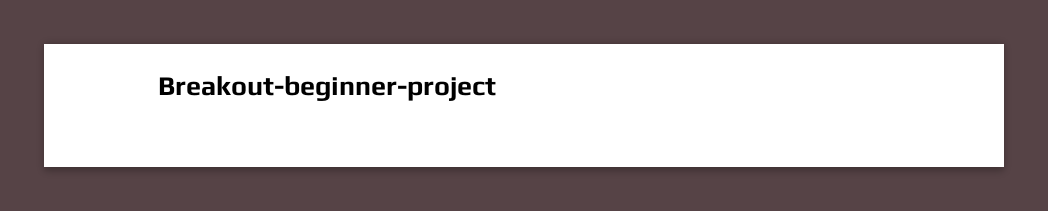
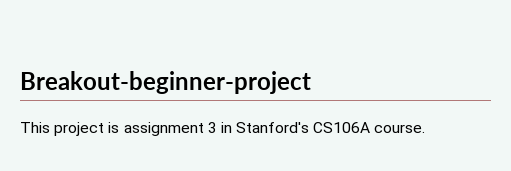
+ This project is assignment 3 in Stanford's CS106A course.

